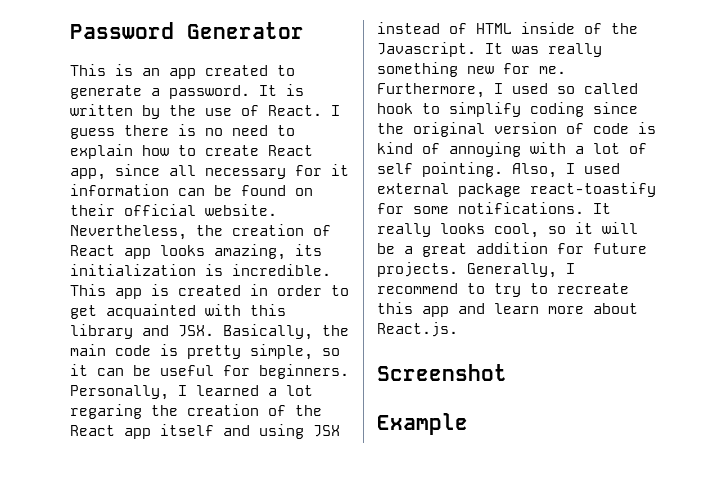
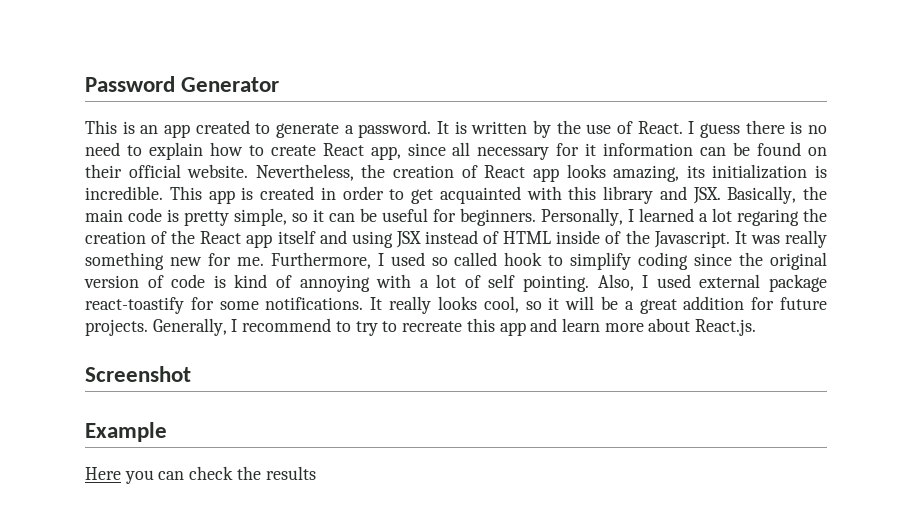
+ Here you can check the results

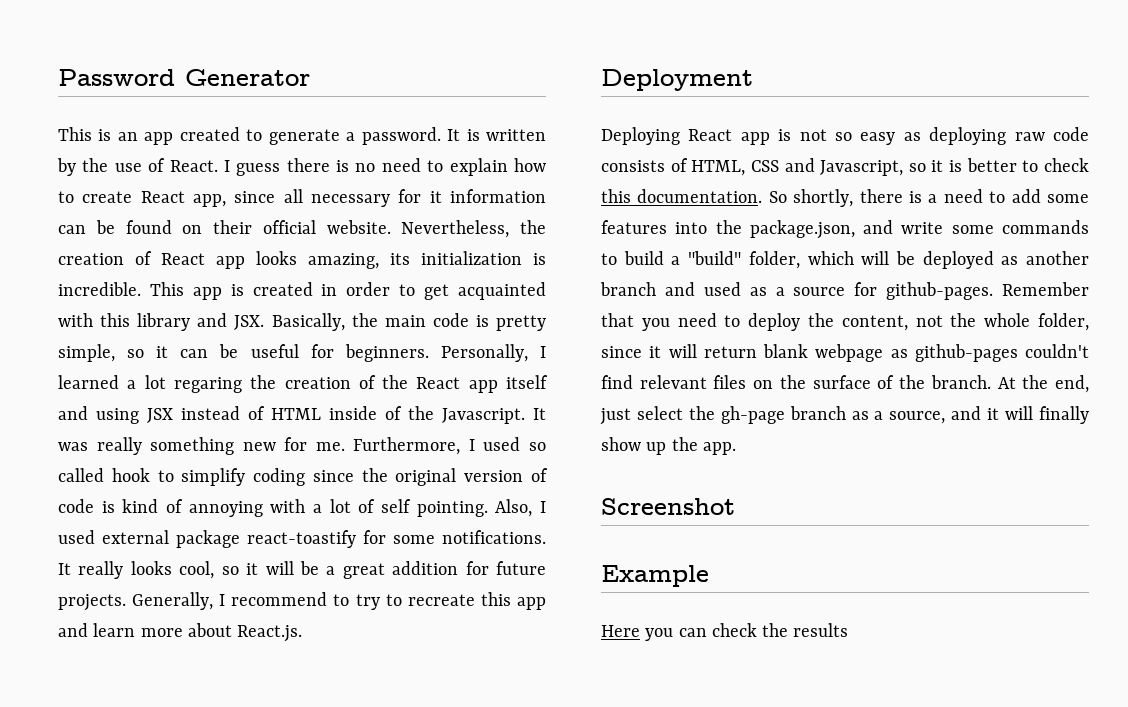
+ Deployment
+ Deploying React app is not so easy as deploying raw code consists of HTML, CSS and Javascript, so it is better to check this documentation. So shortly, there is a need to add some features into the package.json, and write some commands to build a "build" folder, which will be deployed as another branch and used as a source for github-pages. Remember that you need to deploy the content, not the whole folder, since it will return blank webpage as github-pages couldn't find relevant files on the surface of the branch. At the end, just select the gh-page branch as a source, and it will finally show up the app.

